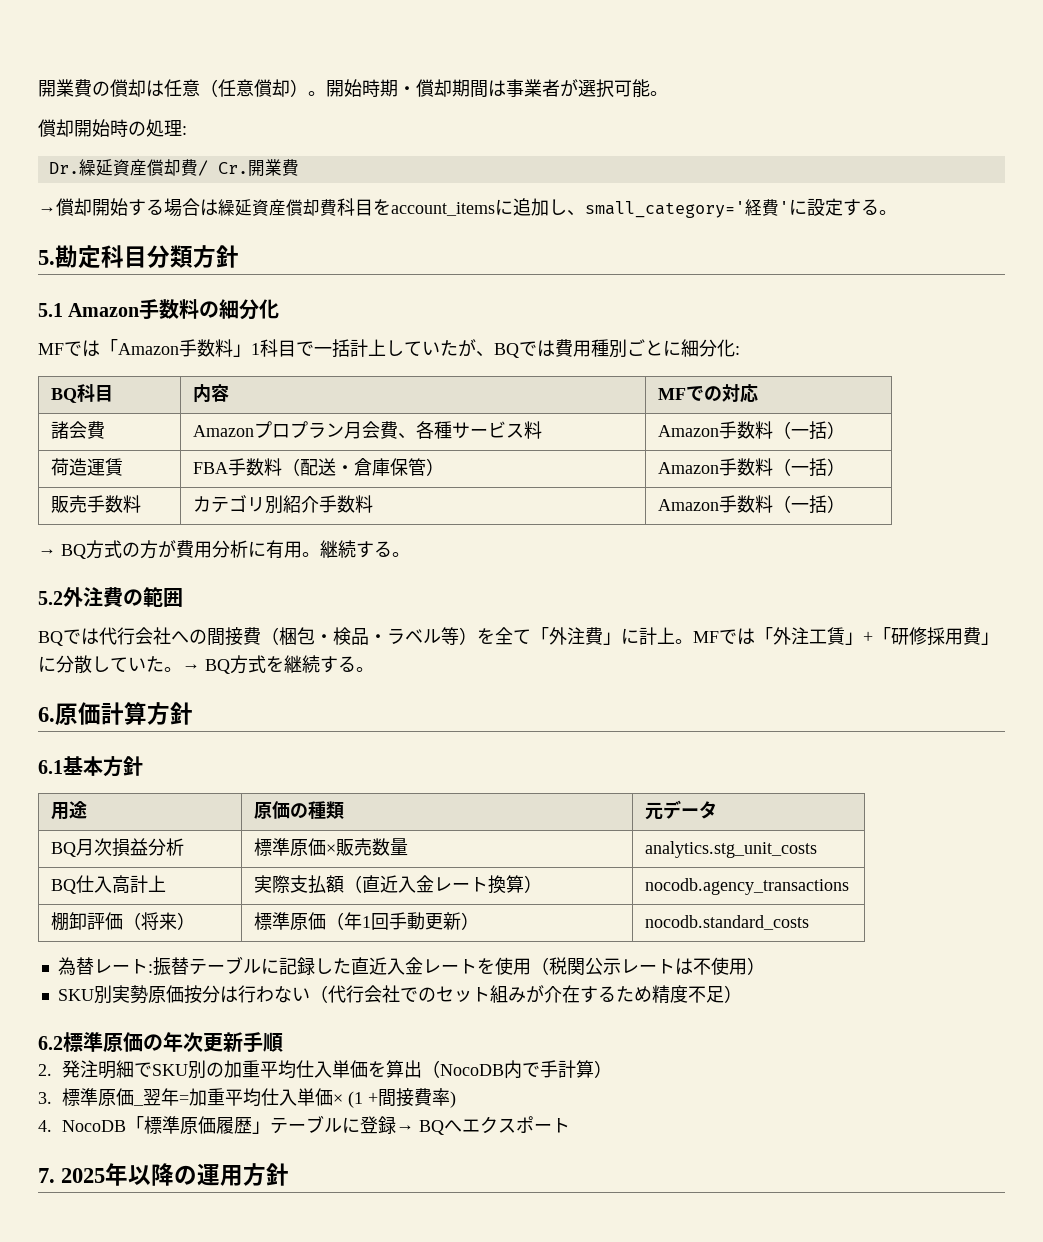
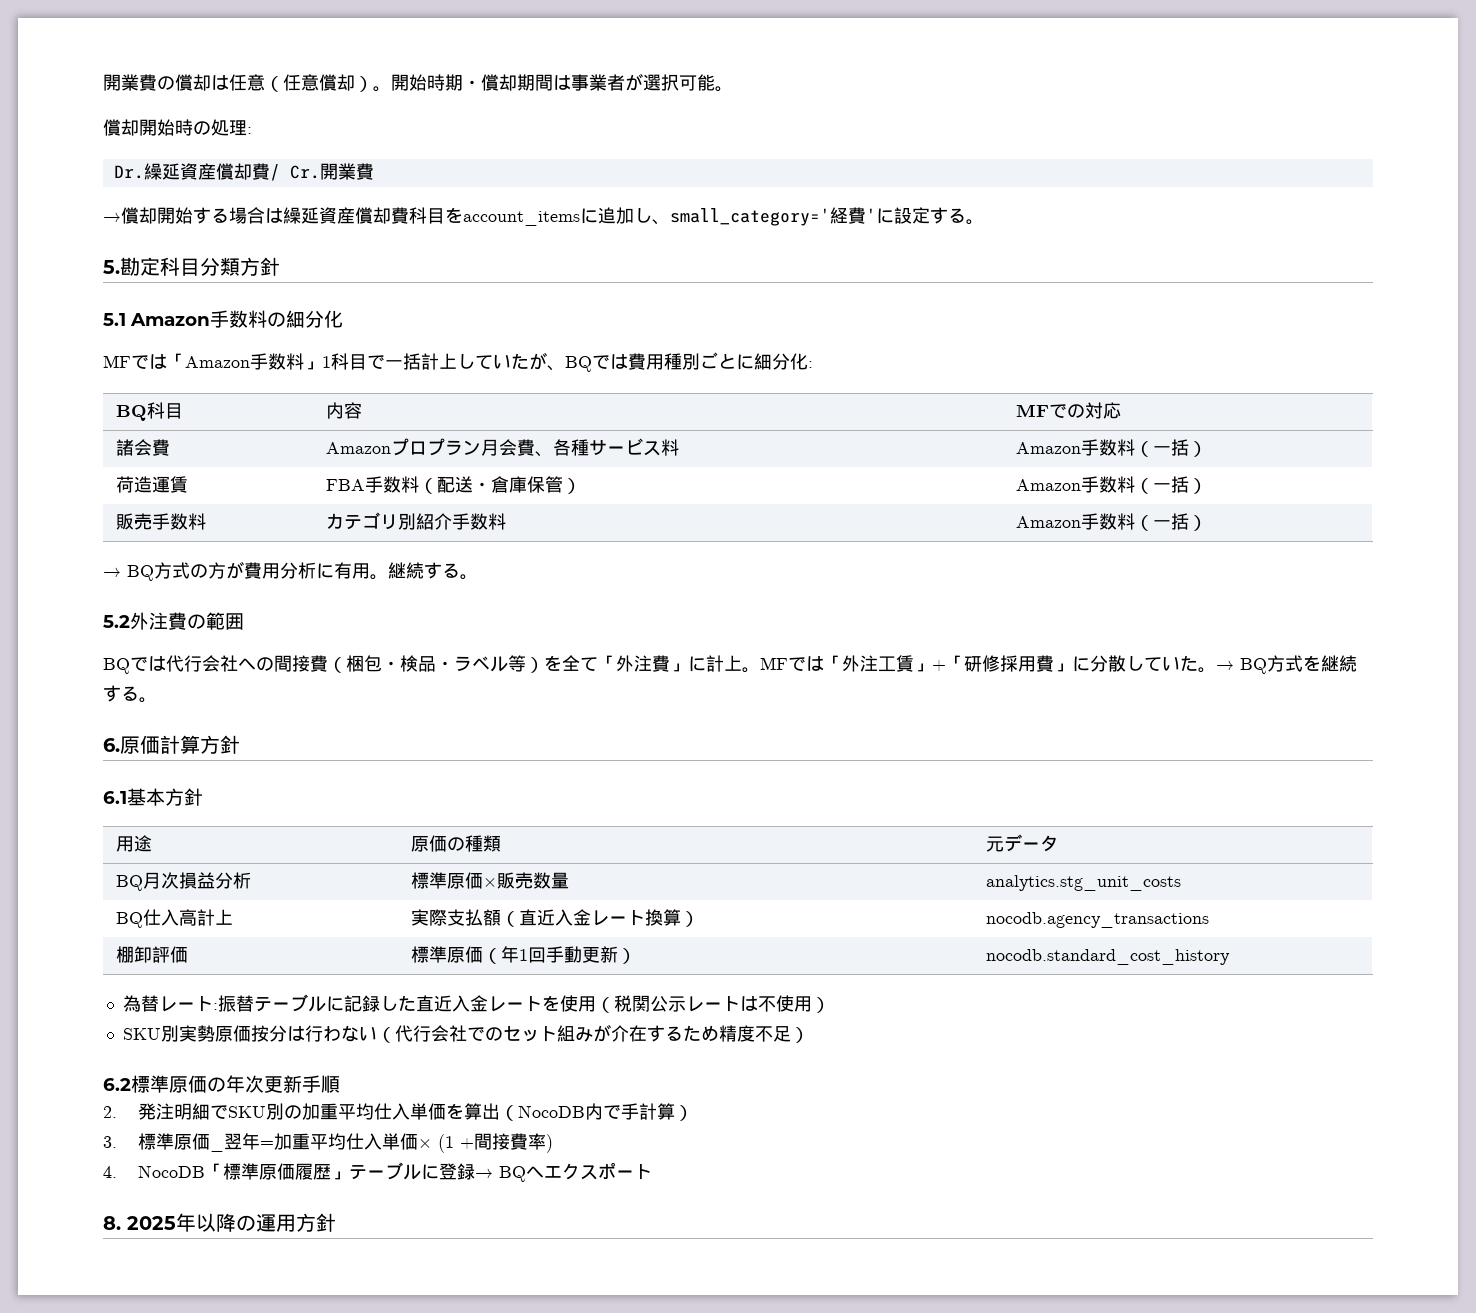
- 棚卸評価（将来） | 標準原価（年1回手動更新） | nocodb.standard_costs
+ 棚卸評価 | 標準原価（年1回手動更新） | nocodb.standard_cost_history
- 7. 2025年以降の運用方針
+ 8. 2025年以降の運用方針

